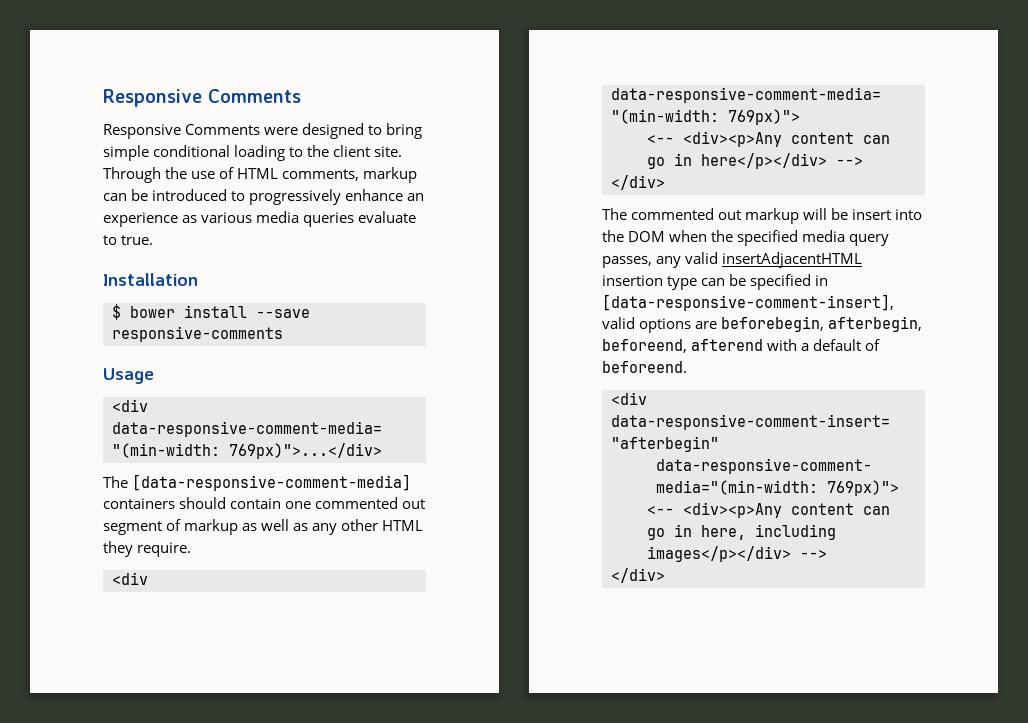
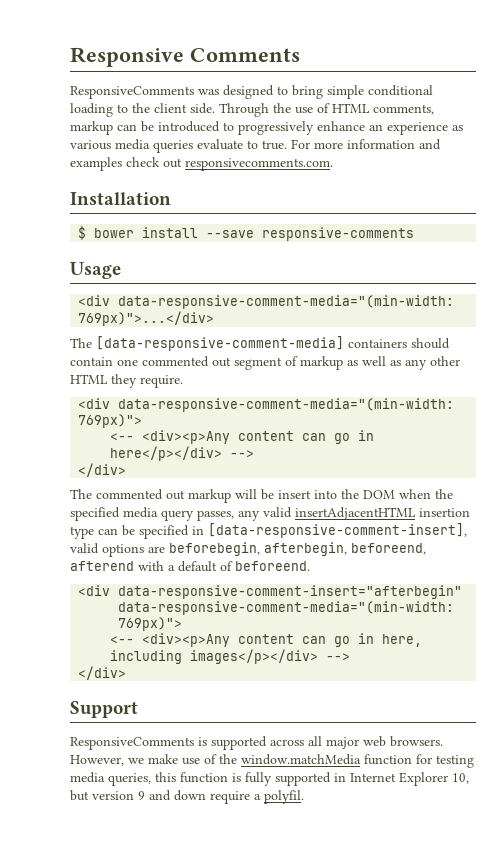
- Responsive Comments were designed to bring simple conditional loading to the client site.
+ ResponsiveComments was designed to bring simple conditional loading to the client side.
+ For more information and examples check out responsivecomments.com.
+ Support
+ ResponsiveComments is supported across all major web browsers. However, we make use of the window.matchMedia function for testing media queries, this function is fully supported in Internet Explorer 10, but version 9 and down require a polyfil.

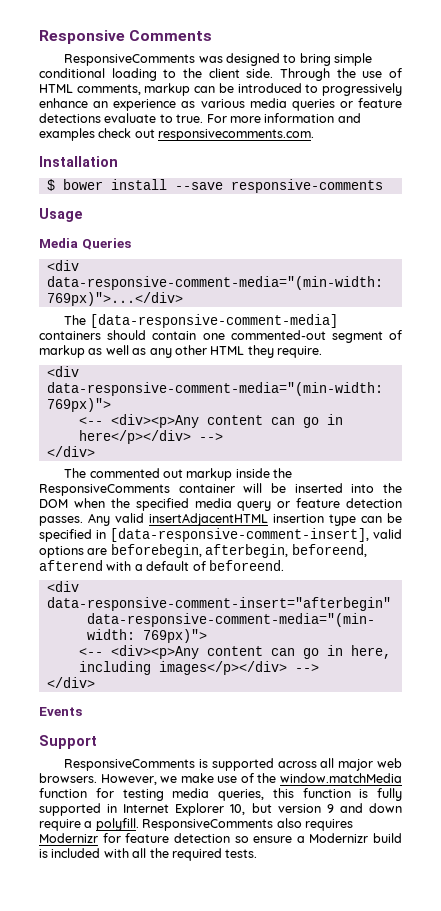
- Through the use of HTML comments, markup can be introduced to progressively enhance an experience as various media queries evaluate to true.
+ Through the use of HTML comments, markup can be introduced to progressively enhance an experience as various media queries or feature detections evaluate to true.
+ Media Queries
- The [data-responsive-comment-media] containers should contain one commented out segment of markup as well as any other HTML they require.
+ The [data-responsive-comment-media] containers should contain one commented-out segment of markup as well as any other HTML they require.
- The commented out markup will be insert into the DOM when the specified media query passes, any valid insertAdjacentHTML insertion type can be specified in [data-responsive-comment-insert], valid options are beforebegin, afterbegin, beforeend, afterend with a default of beforeend.
+ The commented out markup inside the ResponsiveComments container will be inserted into the DOM when the specified media query or feature detection passes. Any valid insertAdjacentHTML insertion type can be specified in [data-responsive-comment-insert], valid options are beforebegin, afterbegin, beforeend, afterend with a default of beforeend.
+ Events
- However, we make use of the window.matchMedia function for testing media queries, this function is fully supported in Internet Explorer 10, but version 9 and down require a polyfil.
+ However, we make use of the window.matchMedia function for testing media queries, this function is fully supported in Internet Explorer 10, but version 9 and down require a polyfill. ResponsiveComments also requires Modernizr for feature detection so ensure a Modernizr build is included with all the required tests.

